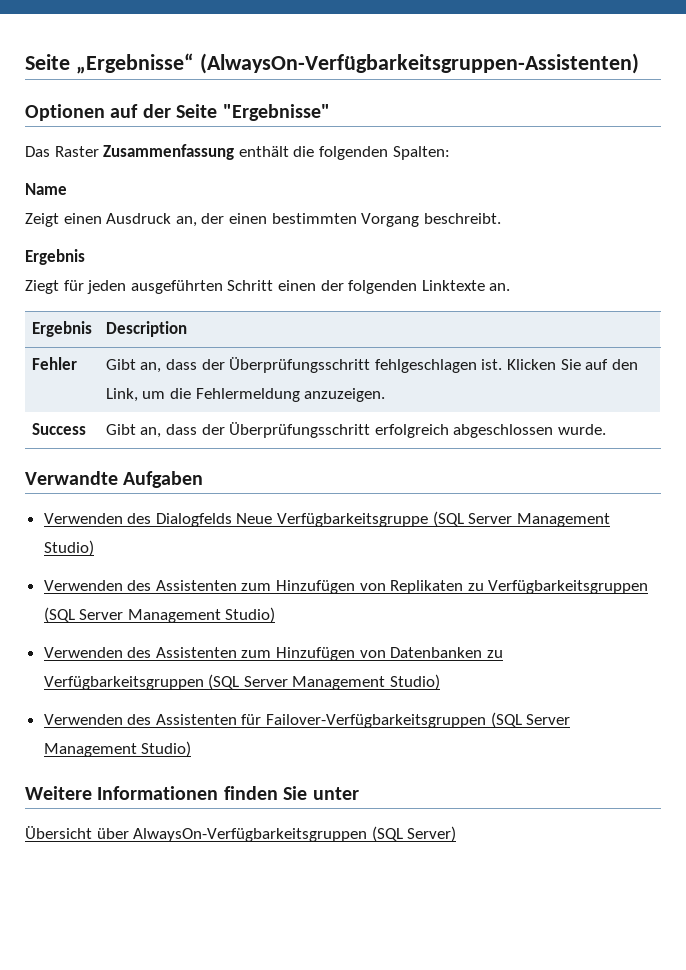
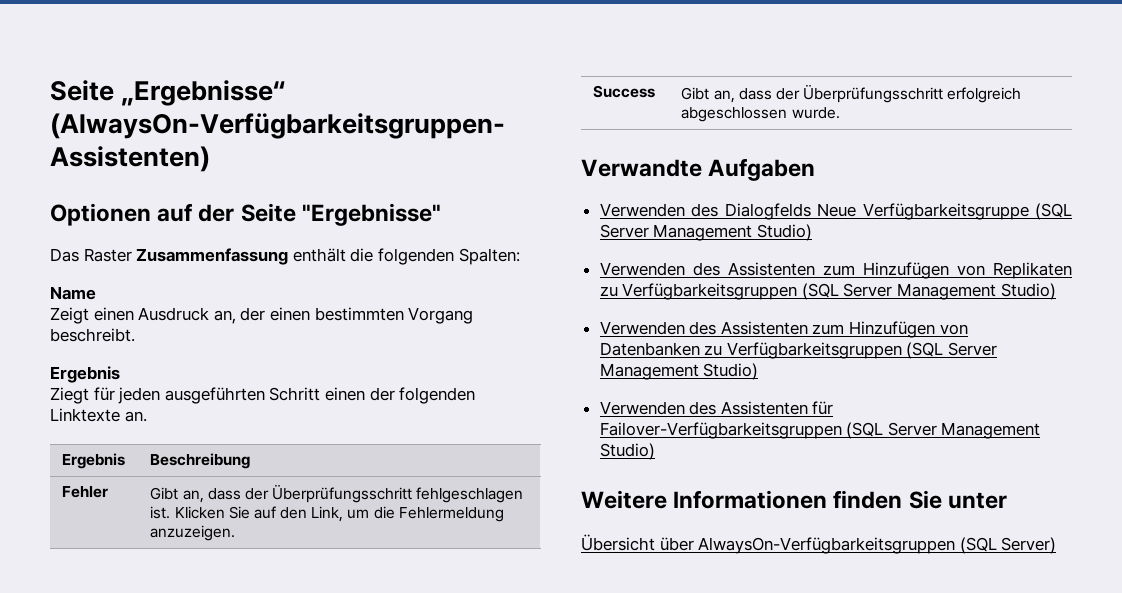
- Ergebnis | Description
+ Ergebnis | Beschreibung

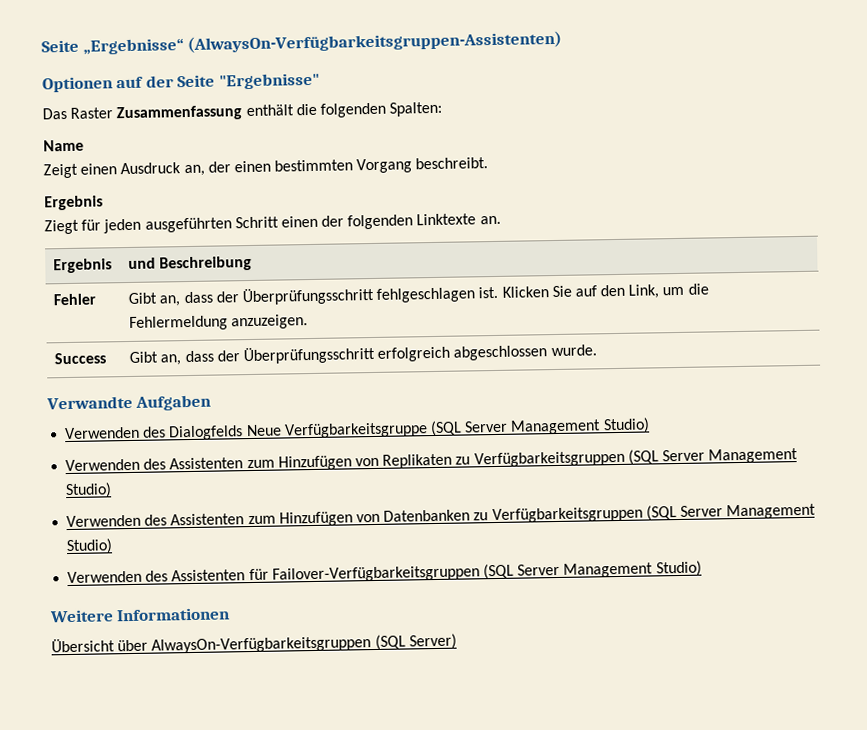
- Ergebnis | Beschreibung
+ Ergebnis | und Beschreibung
- Weitere Informationen finden Sie unter
+ Weitere Informationen

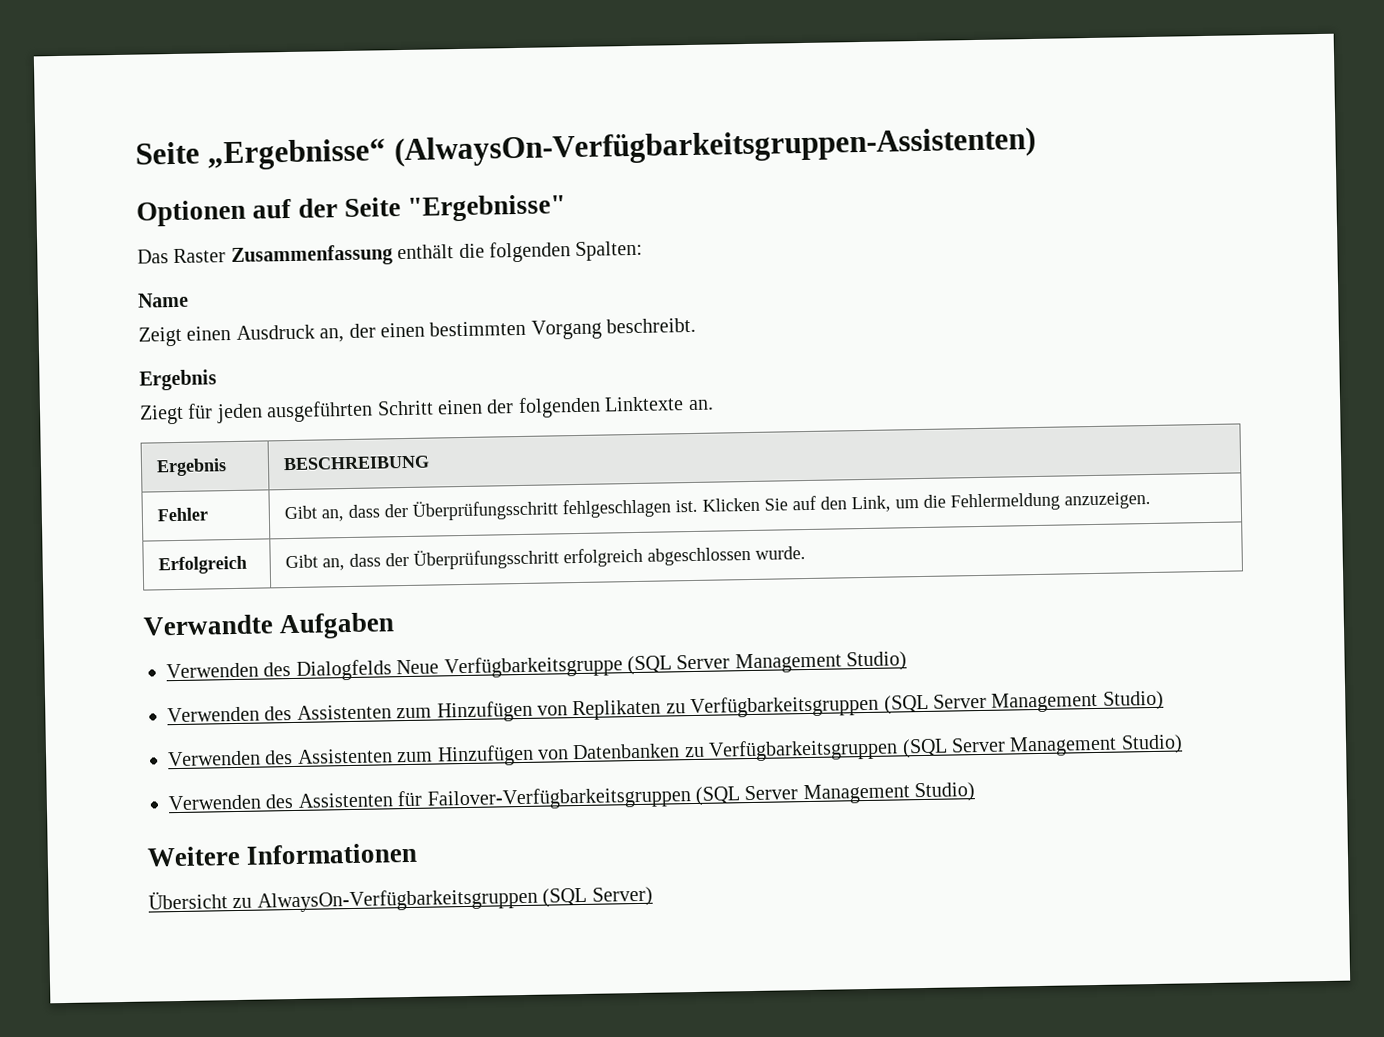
- Ergebnis | und Beschreibung
+ Ergebnis | BESCHREIBUNG
- Success | Gibt an, dass der Überprüfungsschritt erfolgreich abgeschlossen wurde.
+ Erfolgreich | Gibt an, dass der Überprüfungsschritt erfolgreich abgeschlossen wurde.
- Übersicht über AlwaysOn-Verfügbarkeitsgruppen (SQL Server)
+ Übersicht zu AlwaysOn-Verfügbarkeitsgruppen (SQL Server)

